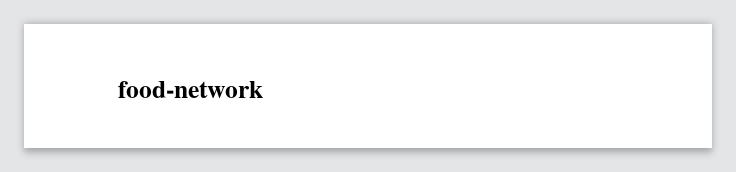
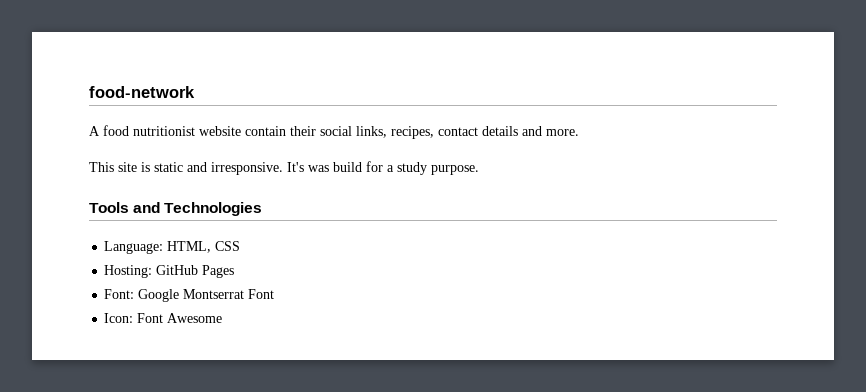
+ A food nutritionist website contain their social links, recipes, contact details and more.
+ This site is static and irresponsive. It's was build for a study purpose.
+ Tools and Technologies
+ Language: HTML, CSS
+ Hosting: GitHub Pages
+ Font: Google Montserrat Font
+ Icon: Font Awesome

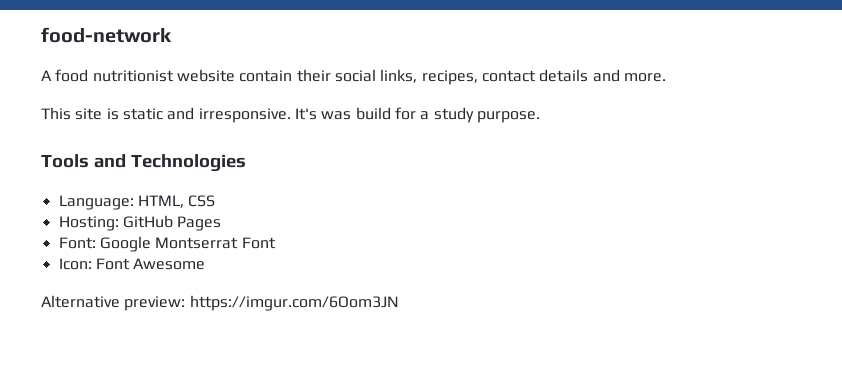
+ Alternative preview: https://imgur.com/6Oom3JN

